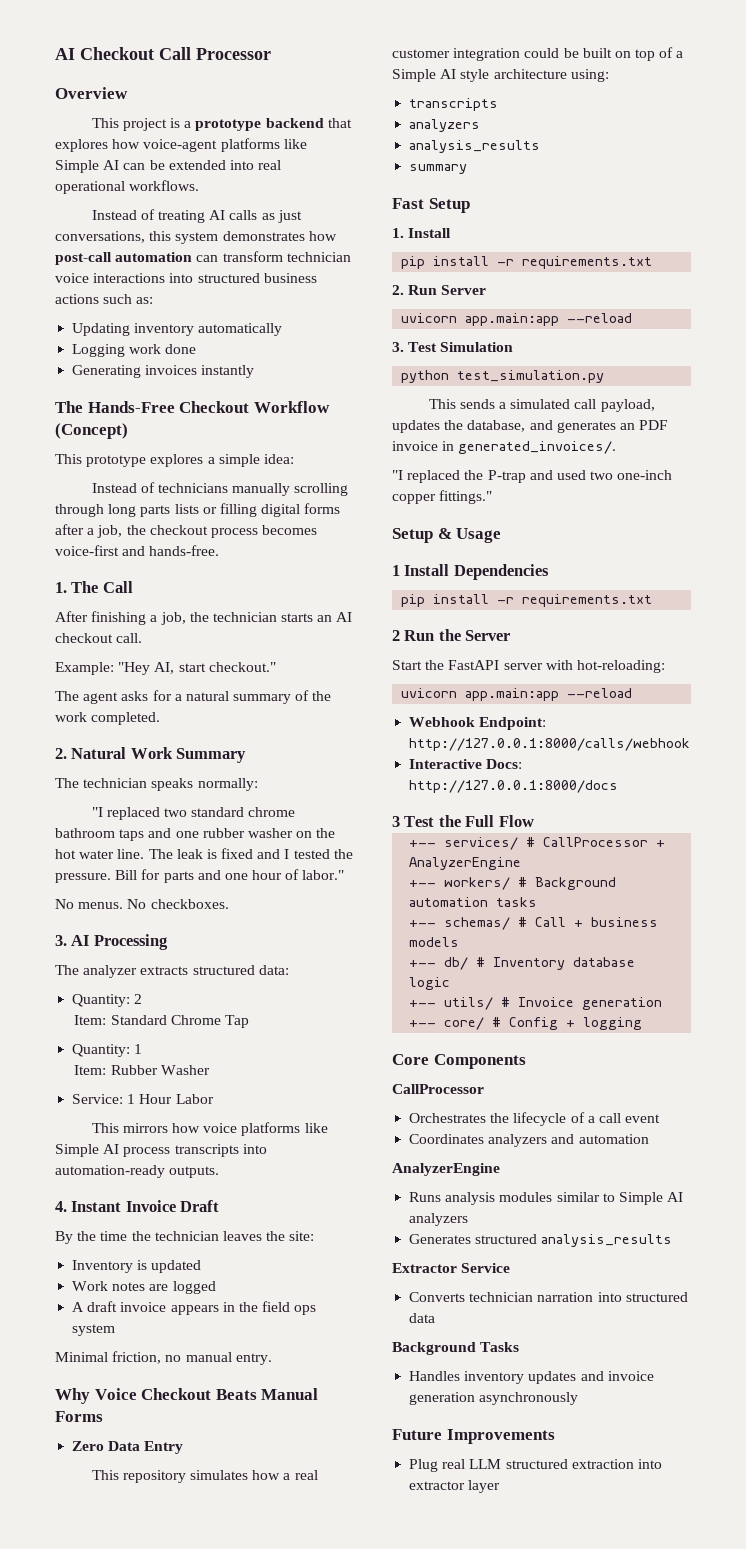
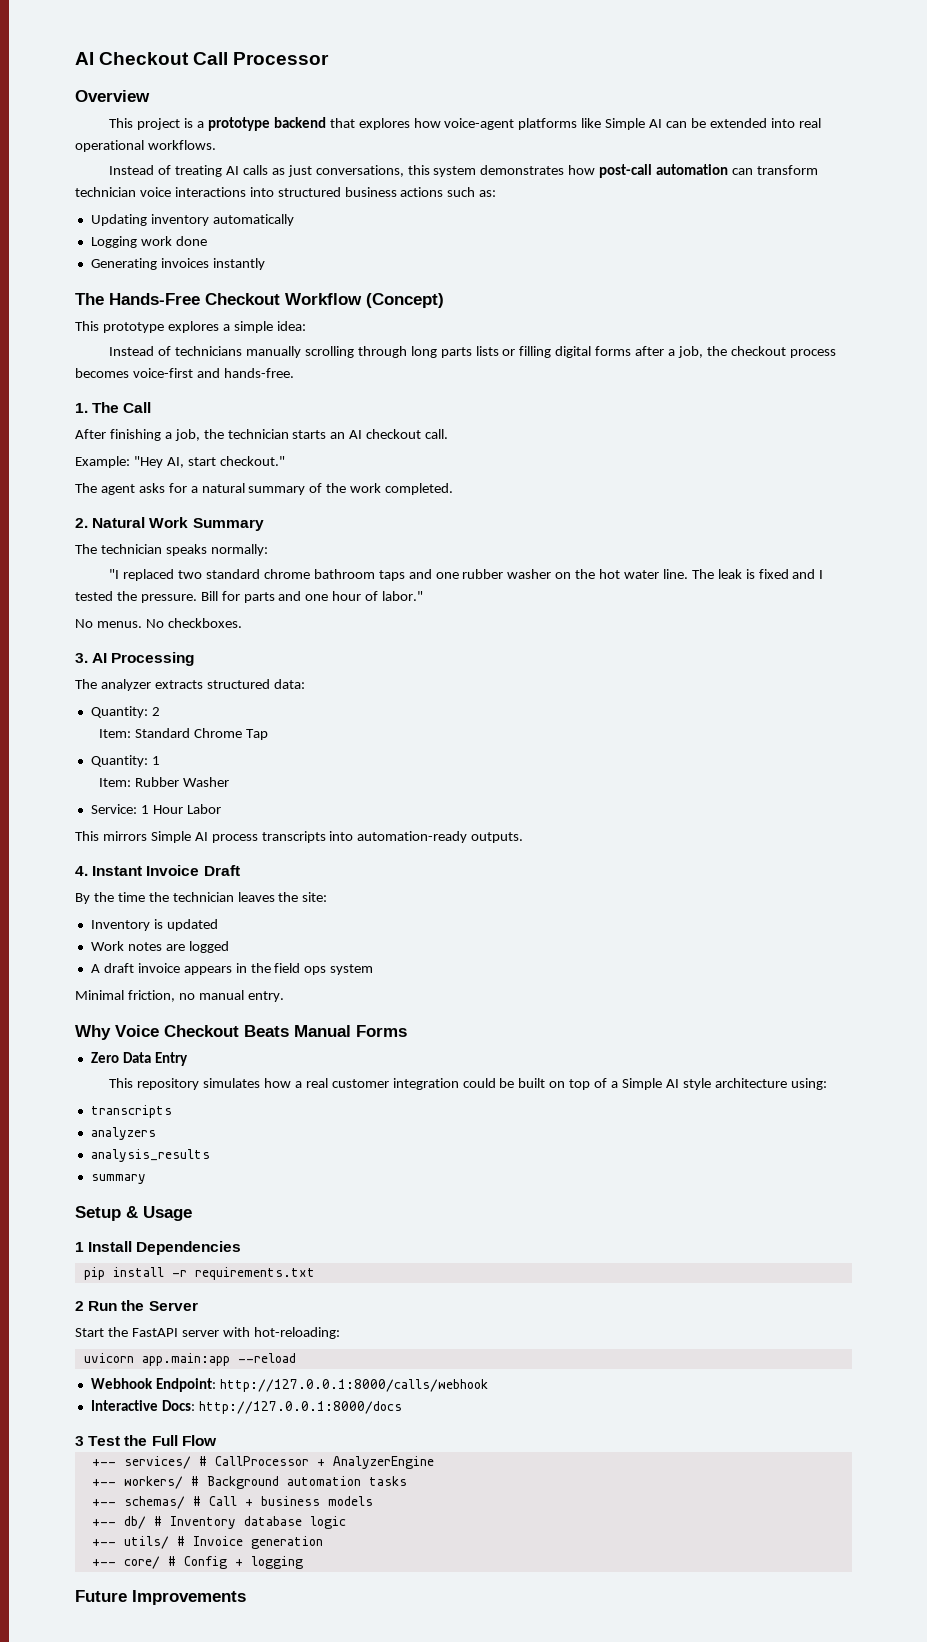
- This mirrors how voice platforms like Simple AI process transcripts into automation-ready outputs.
+ This mirrors Simple AI process transcripts into automation-ready outputs.
- Fast Setup
- 1. Install
- pip install -r requirements.txt
- 2. Run Server
- uvicorn app.main:app --reload
- 3. Test Simulation
- python test_simulation.py
- This sends a simulated call payload, updates the database, and generates an PDF invoice in generated_invoices/.
- "I replaced the P-trap and used two one-inch copper fittings."
- Core Components
- CallProcessor
- Orchestrates the lifecycle of a call event
- Coordinates analyzers and automation
- AnalyzerEngine
- Runs analysis modules similar to Simple AI analyzers
- Generates structured analysis_results
- Extractor Service
- Converts technician narration into structured data
- Background Tasks
- Handles inventory updates and invoice generation asynchronously
  Future Improvements
- Plug real LLM structured extraction into extractor layer

